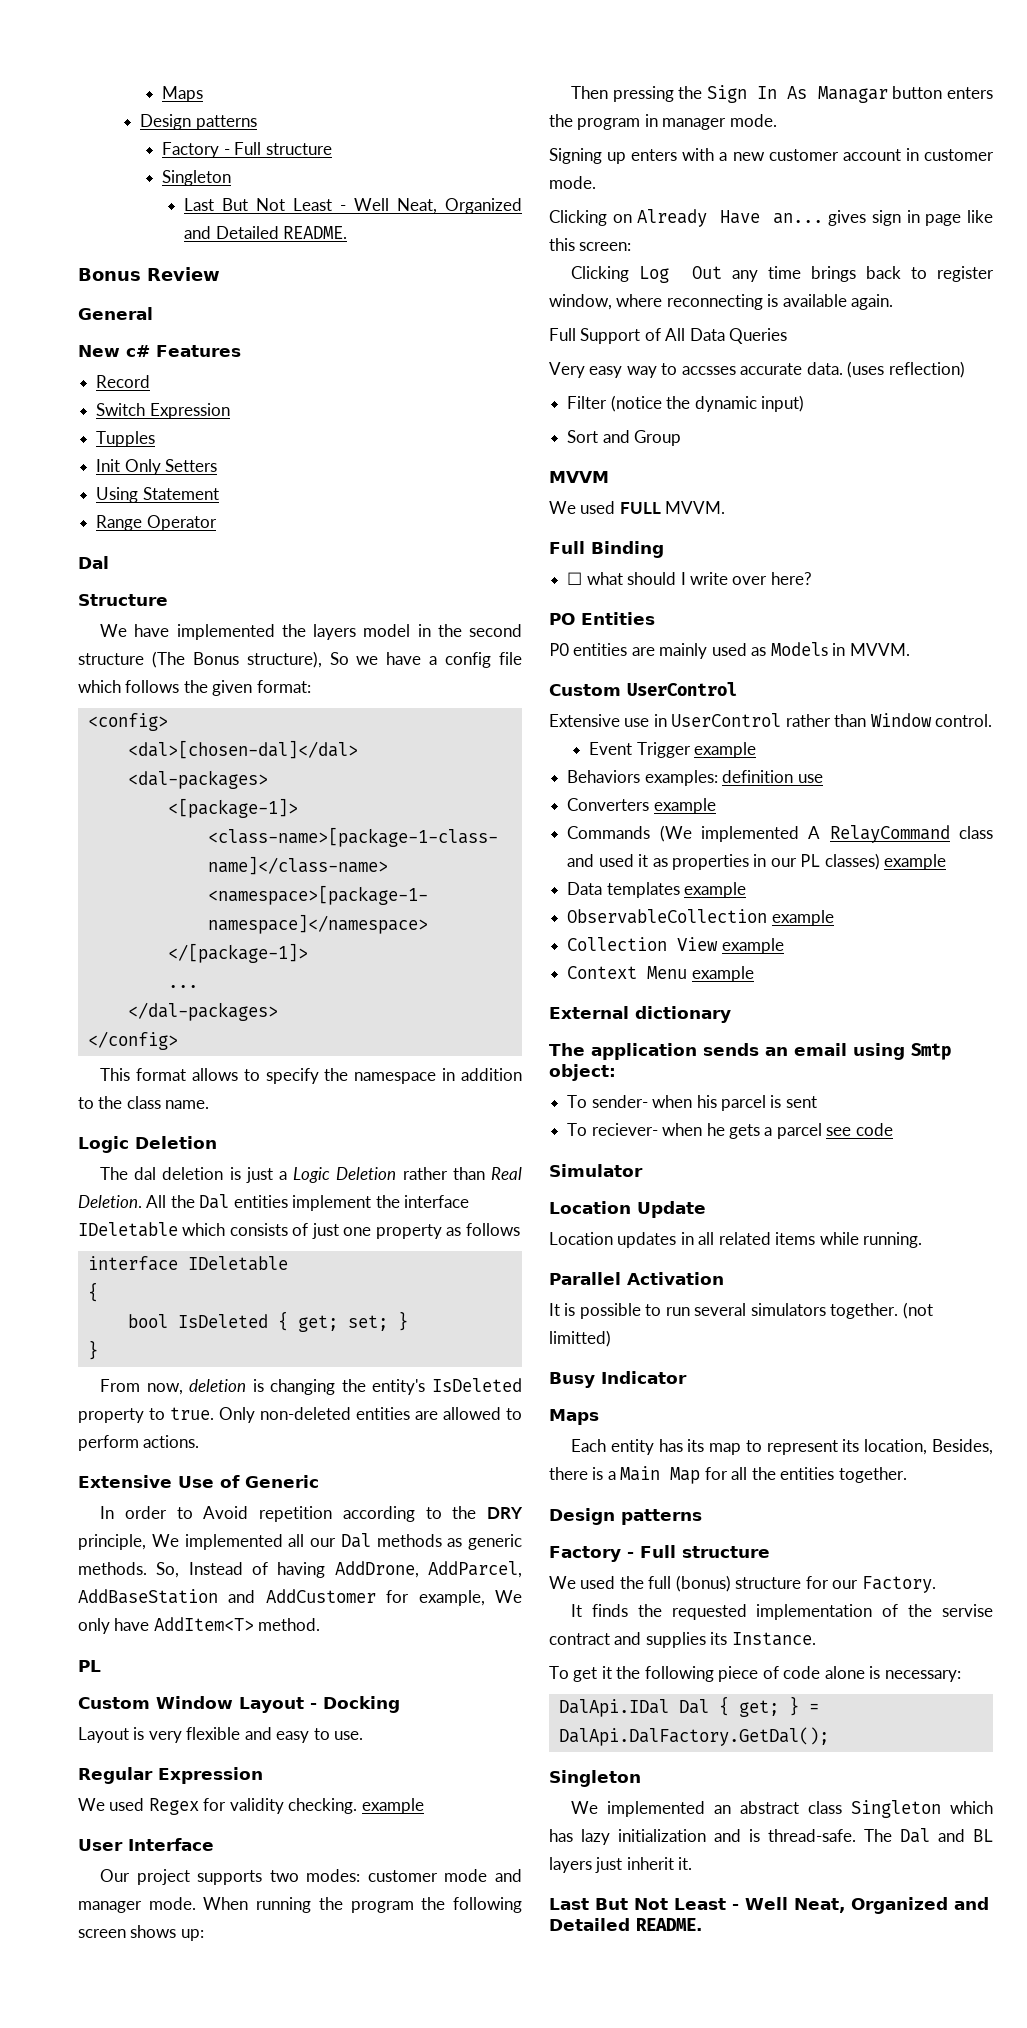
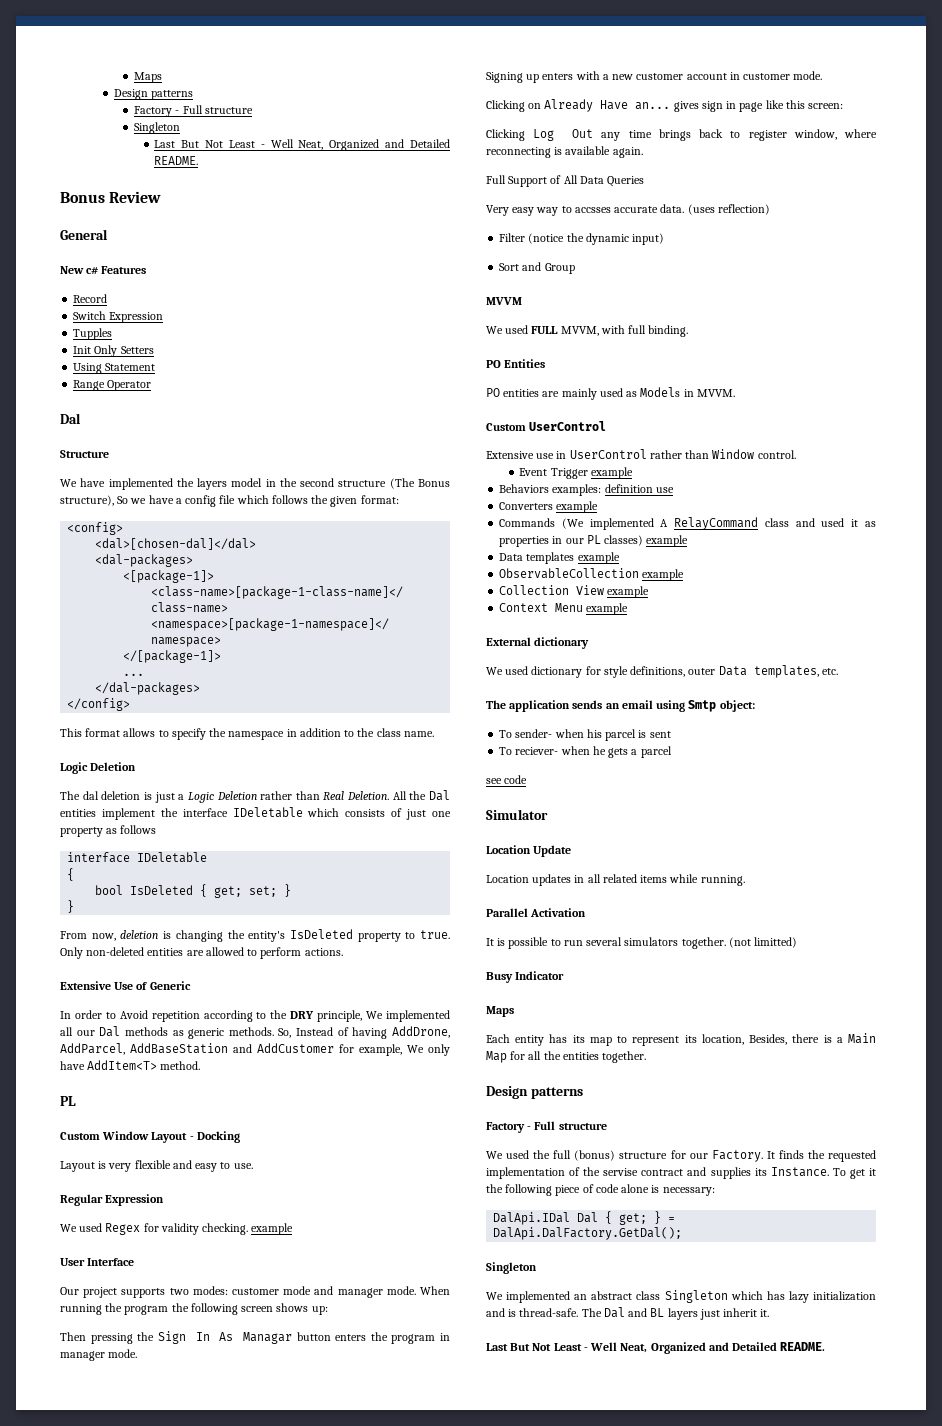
- We used FULL MVVM.
- Full Binding
- ☐ what should I write over here?
+ We used FULL MVVM, with full binding.
+ We used dictionary for style definitions, outer Data templates, etc.
- To reciever- when he gets a parcel see code
+ To reciever- when he gets a parcel
+ see code
- We used the full (bonus) structure for our Factory.
- It finds the requested implementation of the servise contract and supplies its Instance.
- To get it the following piece of code alone is necessary:
+ We used the full (bonus) structure for our Factory. It finds the requested implementation of the servise contract and supplies its Instance. To get it the following piece of code alone is necessary:

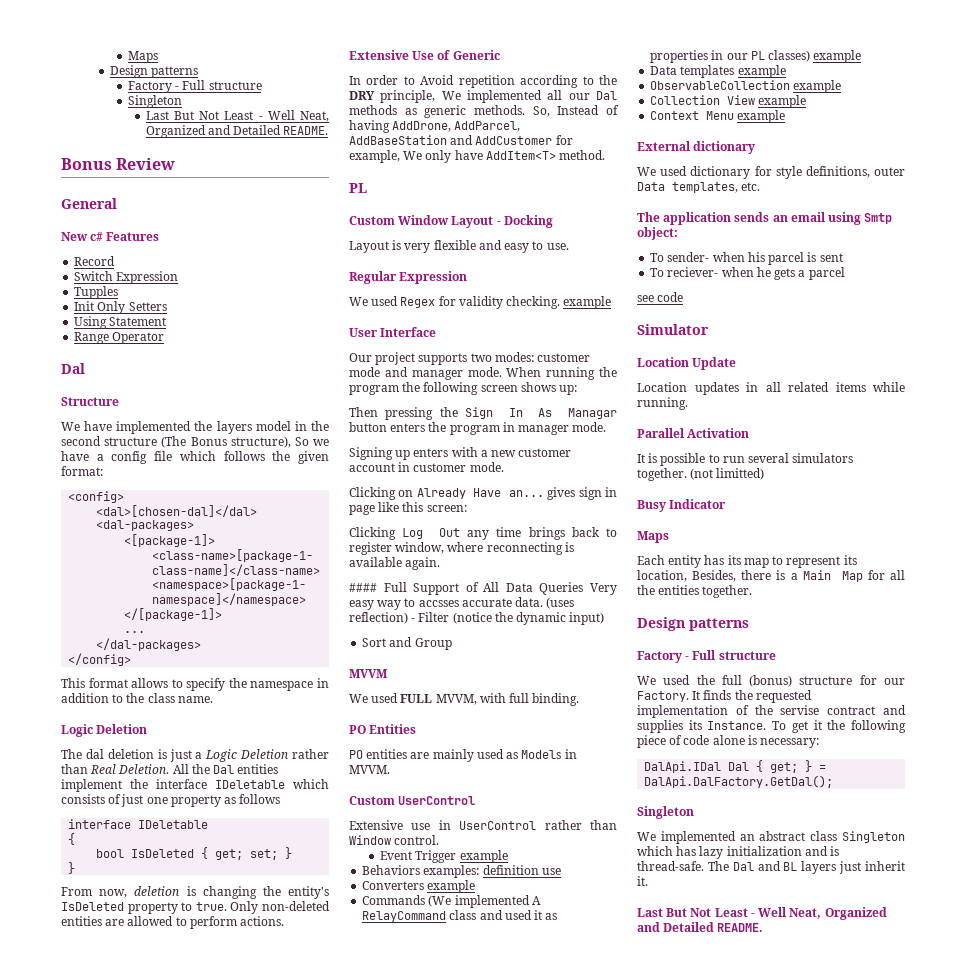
- Full Support of All Data Queries
- Very easy way to accsses accurate data.
+ #### Full Support of All Data Queries Very easy way to accsses accurate data.
- (uses reflection)
- Filter (notice the dynamic input)
+ (uses reflection) - Filter (notice the dynamic input)

